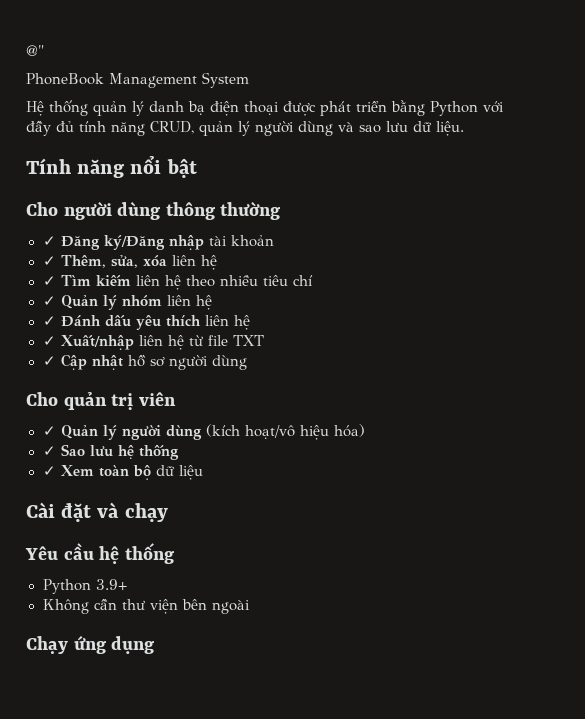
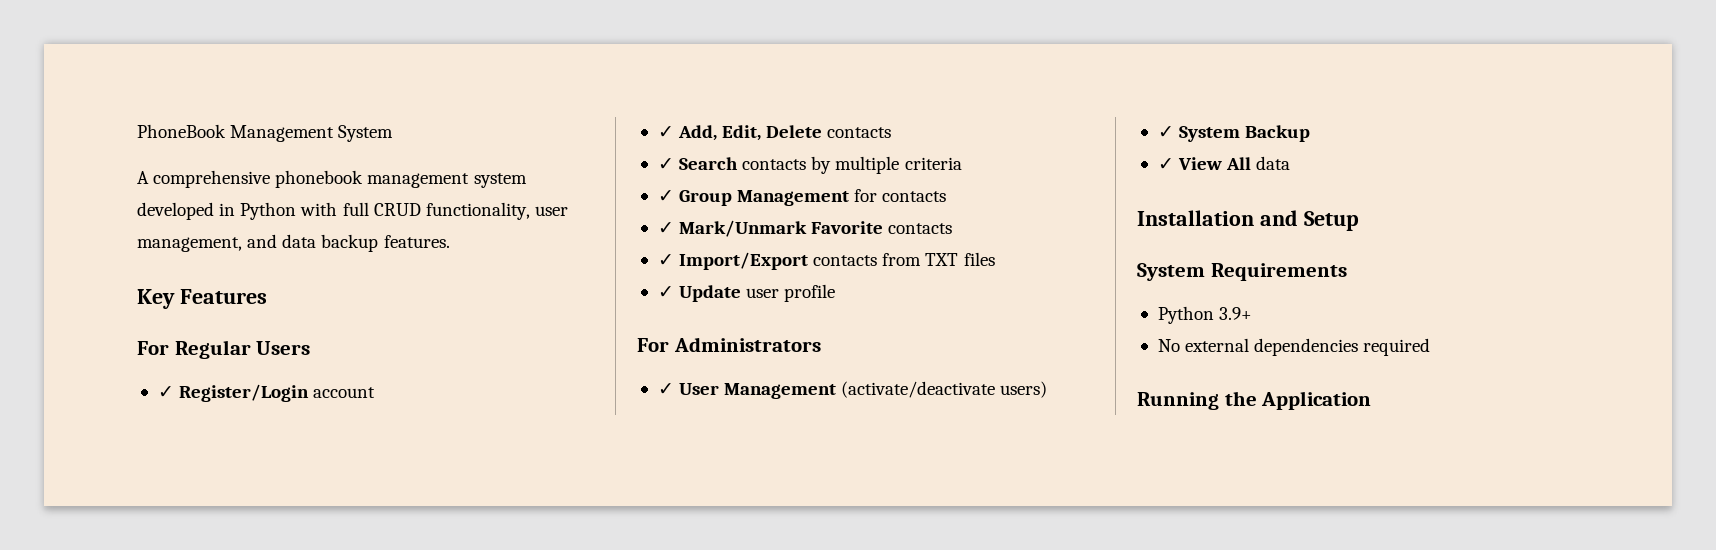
- @"
- Hệ thống quản lý danh bạ điện thoại được phát triển bằng Python với đầy đủ tính năng CRUD, quản lý người dùng và sao lưu dữ liệu.
- Tính năng nổi bật
- Cho người dùng thông thường
- ✓ Đăng ký/Đăng nhập tài khoản
- ✓ Thêm, sửa, xóa liên hệ
- ✓ Tìm kiếm liên hệ theo nhiều tiêu chí
- ✓ Quản lý nhóm liên hệ
- ✓ Đánh dấu yêu thích liên hệ
- ✓ Xuất/nhập liên hệ từ file TXT
- ✓ Cập nhật hồ sơ người dùng
- Cho quản trị viên
- ✓ Quản lý người dùng (kích hoạt/vô hiệu hóa)
- ✓ Sao lưu hệ thống
- ✓ Xem toàn bộ dữ liệu
- Cài đặt và chạy
- Yêu cầu hệ thống
+ A comprehensive phonebook management system developed in Python with full CRUD functionality, user management, and data backup features.
+ Key Features
+ For Regular Users
+ ✓ Register/Login account
+ ✓ Add, Edit, Delete contacts
+ ✓ Search contacts by multiple criteria
+ ✓ Group Management for contacts
+ ✓ Mark/Unmark Favorite contacts
+ ✓ Import/Export contacts from TXT files
+ ✓ Update user profile
+ For Administrators
+ ✓ User Management (activate/deactivate users)
+ ✓ System Backup
+ ✓ View All data
+ Installation and Setup
+ System Requirements
  Python 3.9+
- Không cần thư viện bên ngoài
- Chạy ứng dụng
+ No external dependencies required
+ Running the Application

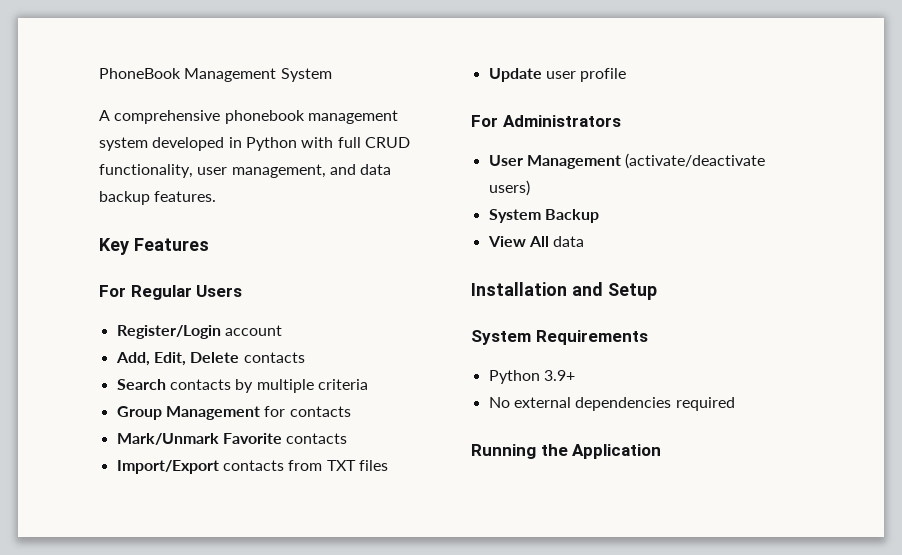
- ✓ Register/Login account
+ Register/Login account
- ✓ Add, Edit, Delete contacts
+ Add, Edit, Delete contacts
- ✓ Search contacts by multiple criteria
+ Search contacts by multiple criteria
- ✓ Group Management for contacts
+ Group Management for contacts
- ✓ Mark/Unmark Favorite contacts
+ Mark/Unmark Favorite contacts
- ✓ Import/Export contacts from TXT files
+ Import/Export contacts from TXT files
- ✓ Update user profile
+ Update user profile
- ✓ User Management (activate/deactivate users)
+ User Management (activate/deactivate users)
- ✓ System Backup
+ System Backup
- ✓ View All data
+ View All data

